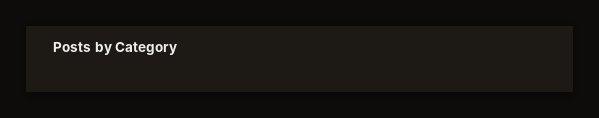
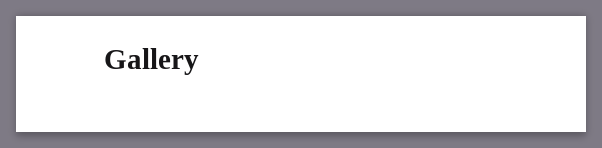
- Posts by Category
+ Gallery

